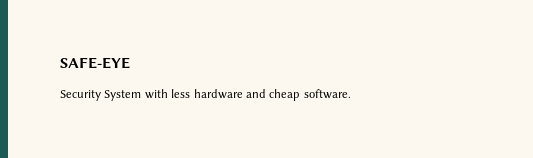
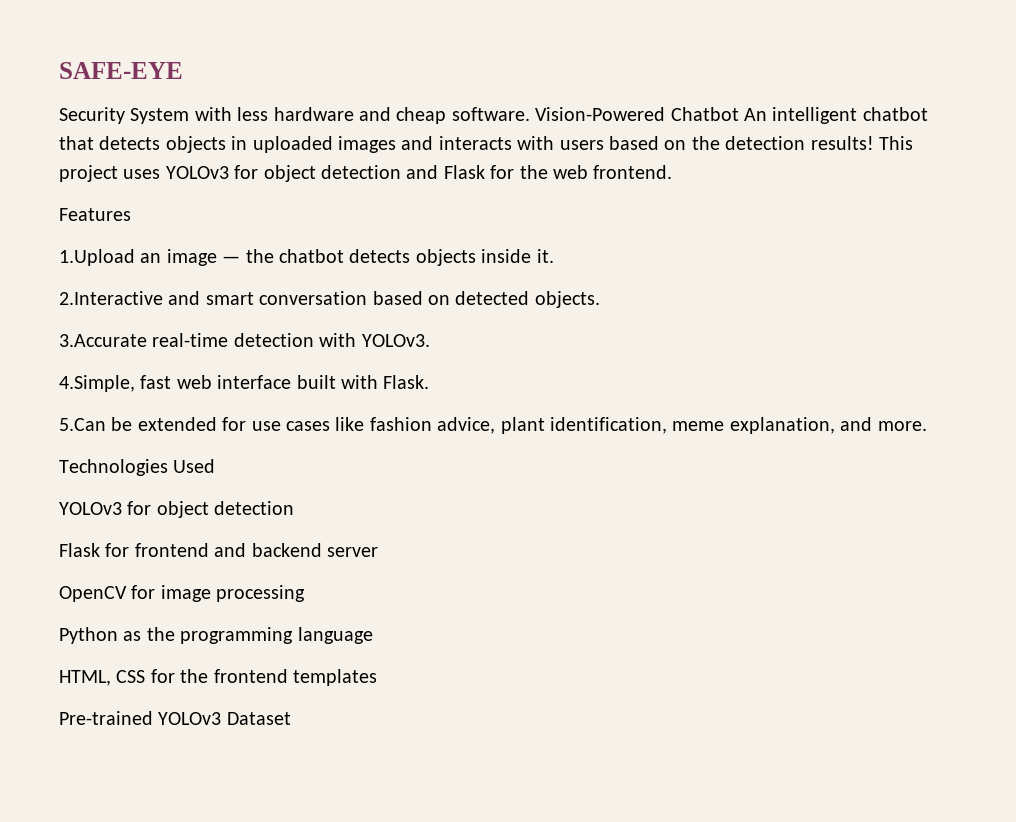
+ Vision-Powered Chatbot An intelligent chatbot that detects objects in uploaded images and interacts with users based on the detection results! This project uses YOLOv3 for object detection and Flask for the web frontend.
+ Features
+ 1.Upload an image — the chatbot detects objects inside it.
+ 2.Interactive and smart conversation based on detected objects.
+ 3.Accurate real-time detection with YOLOv3.
+ 4.Simple, fast web interface built with Flask.
+ 5.Can be extended for use cases like fashion advice, plant identification, meme explanation, and more.
+ Technologies Used
+ YOLOv3 for object detection
+ Flask for frontend and backend server
+ OpenCV for image processing
+ Python as the programming language
+ HTML, CSS for the frontend templates
+ Pre-trained YOLOv3 Dataset

